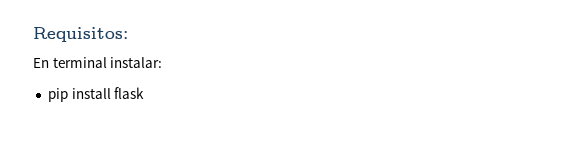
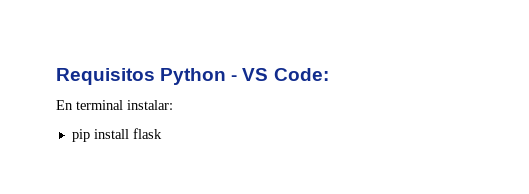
- Requisitos:
+ Requisitos Python - VS Code:

